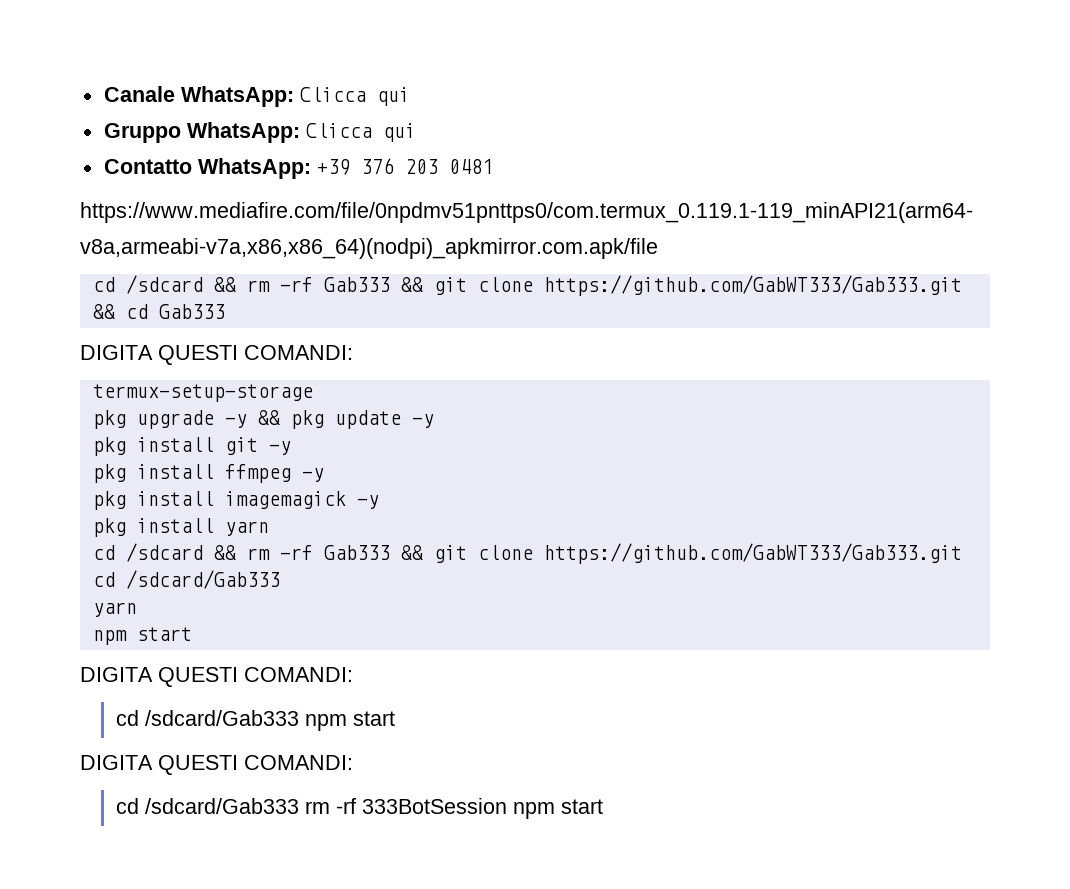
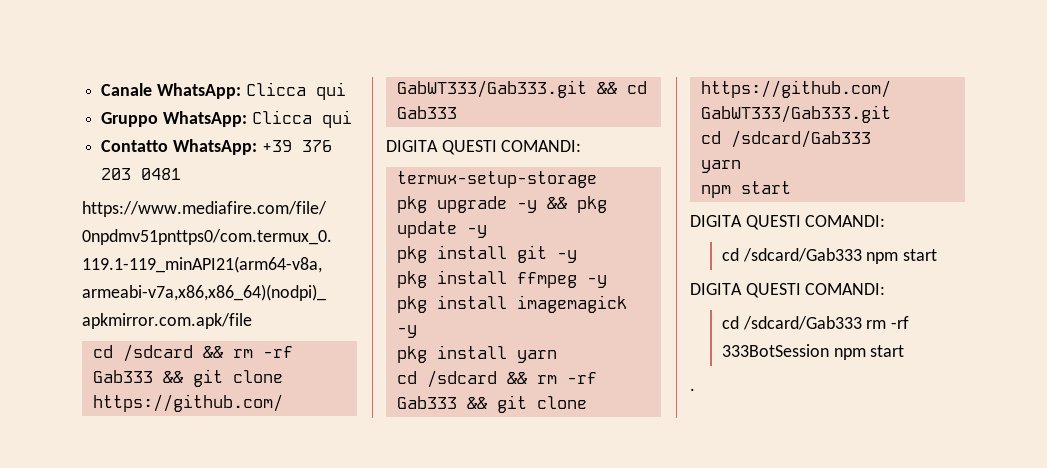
+ .

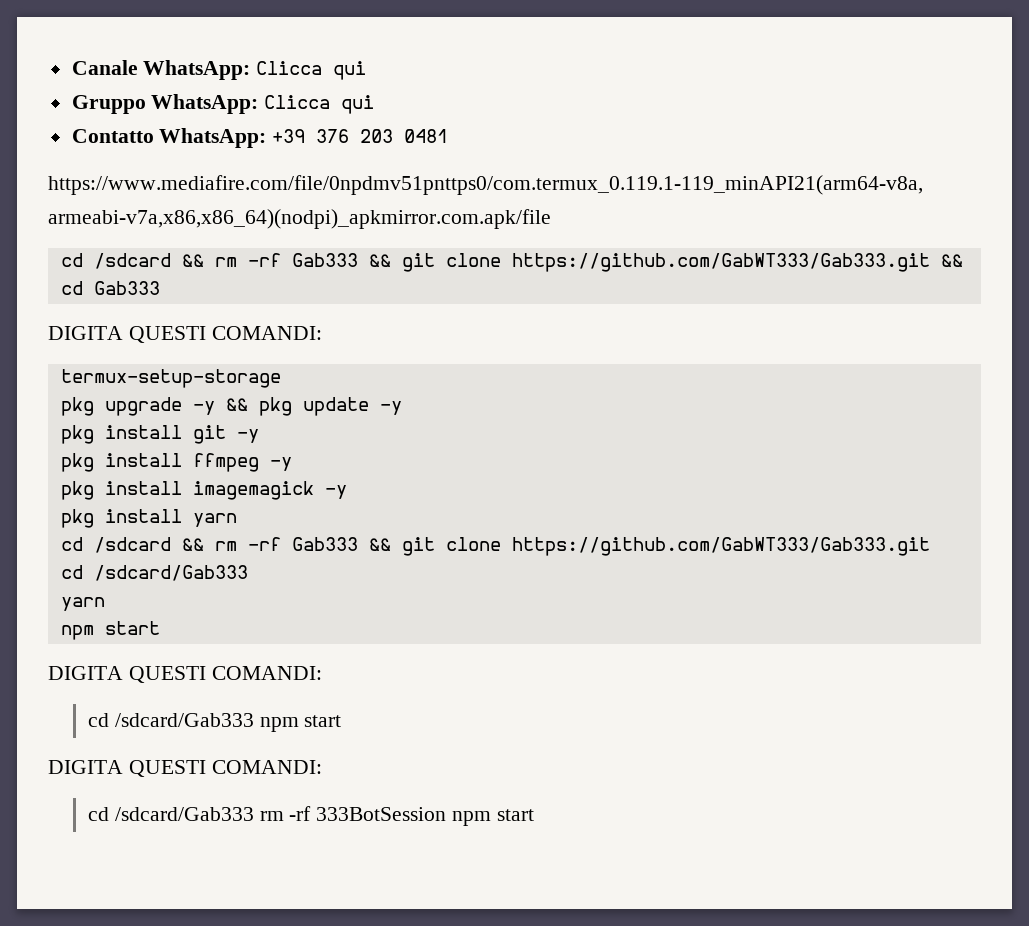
- .

